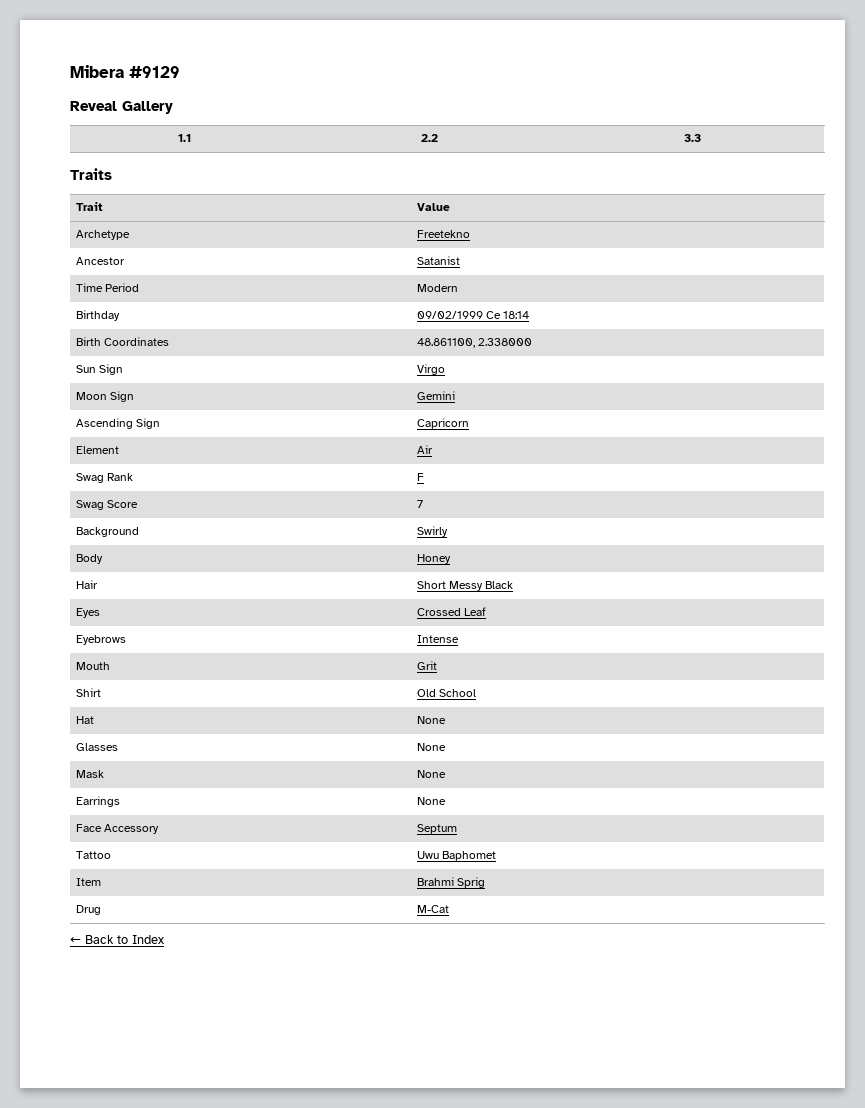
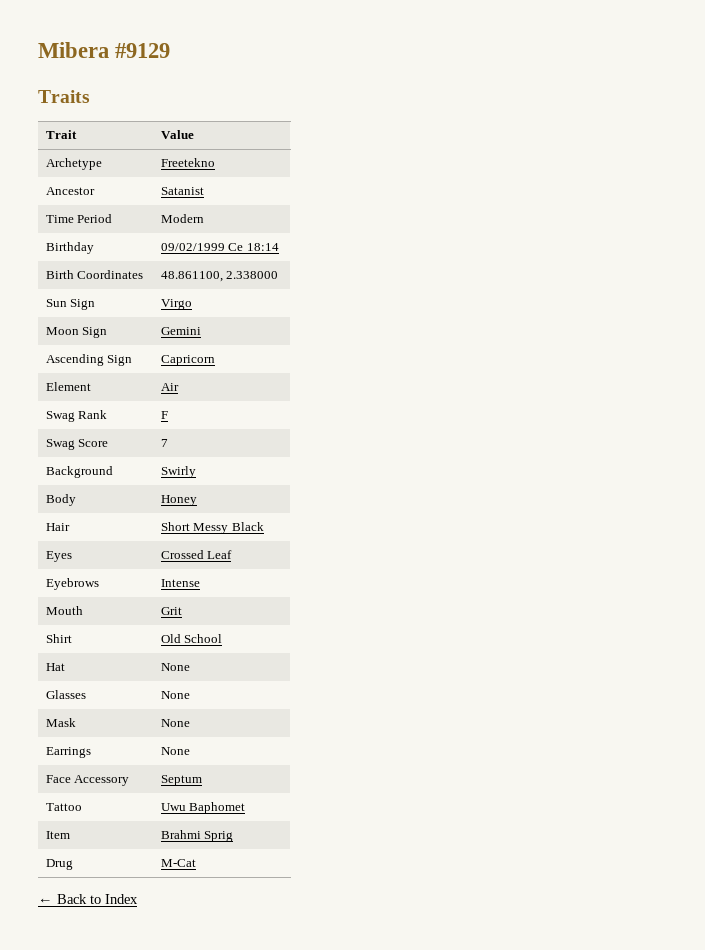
- Reveal Gallery
- 1.1 | 2.2 | 3.3

